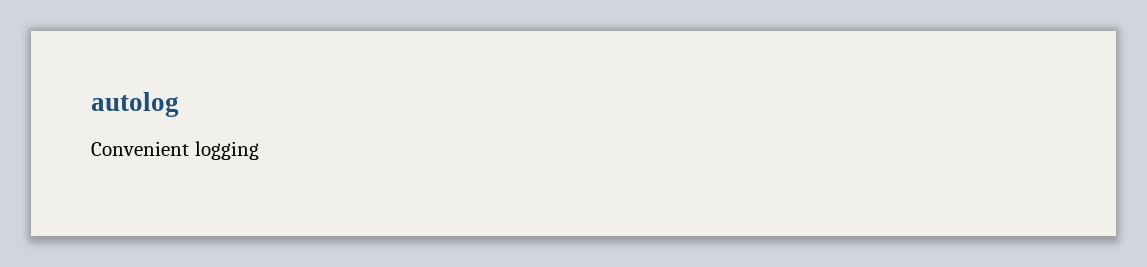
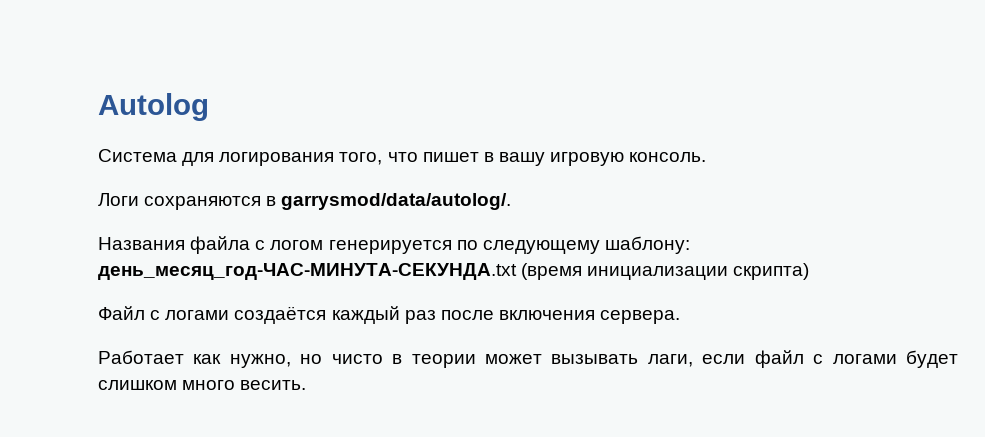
- autolog
- Convenient logging
+ Autolog
+ Система для логирования того, что пишет в вашу игровую консоль.
+ Логи сохраняются в garrysmod/data/autolog/.
+ Названия файла с логом генерируется по следующему шаблону: день_месяц_год-ЧАС-МИНУТА-СЕКУНДА.txt (время инициализации скрипта)
+ Файл с логами создаётся каждый раз после включения сервера.
+ Работает как нужно, но чисто в теории может вызывать лаги, если файл с логами будет слишком много весить.

